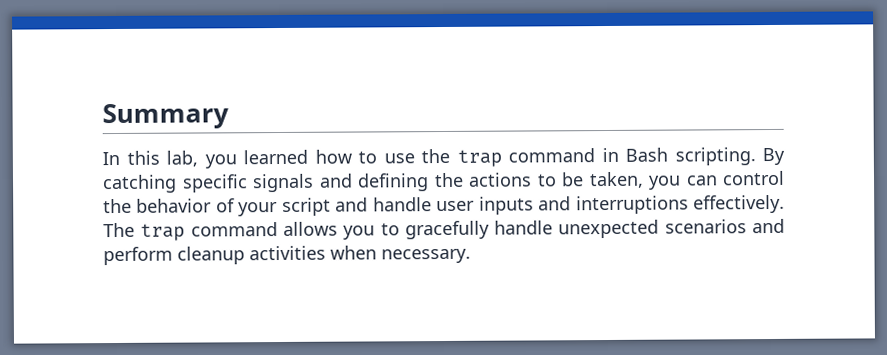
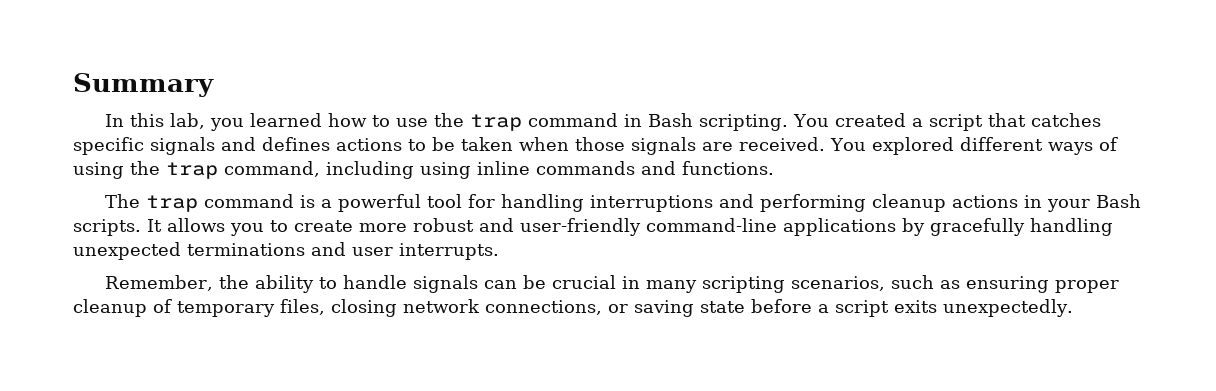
- By catching specific signals and defining the actions to be taken, you can control the behavior of your script and handle user inputs and interruptions effectively. The trap command allows you to gracefully handle unexpected scenarios and perform cleanup activities when necessary.
+ You created a script that catches specific signals and defines actions to be taken when those signals are received. You explored different ways of using the trap command, including using inline commands and functions.
+ The trap command is a powerful tool for handling interruptions and performing cleanup actions in your Bash scripts. It allows you to create more robust and user-friendly command-line applications by gracefully handling unexpected terminations and user interrupts.
+ Remember, the ability to handle signals can be crucial in many scripting scenarios, such as ensuring proper cleanup of temporary files, closing network connections, or saving state before a script exits unexpectedly.

